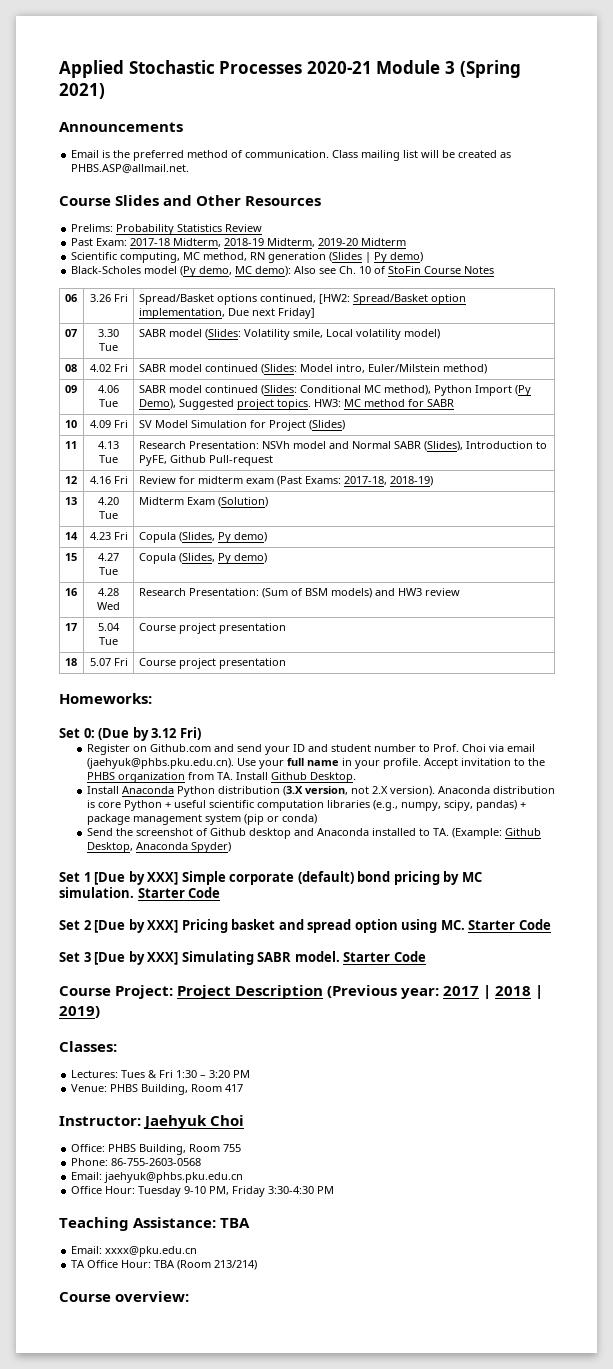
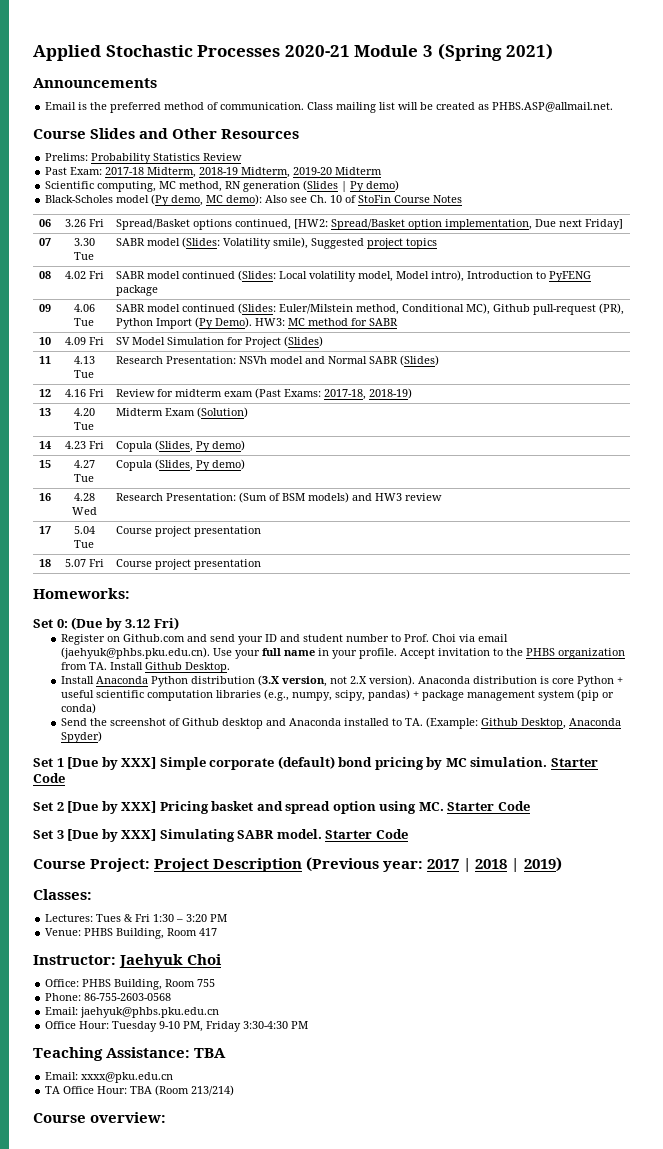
- 07 | 3.30 Tue | SABR model (Slides: Volatility smile, Local volatility model)
+ 07 | 3.30 Tue | SABR model (Slides: Volatility smile), Suggested project topics
- 08 | 4.02 Fri | SABR model continued (Slides: Model intro, Euler/Milstein method)
+ 08 | 4.02 Fri | SABR model continued (Slides: Local volatility model, Model intro), Introduction to PyFENG package
- 09 | 4.06 Tue | SABR model continued (Slides: Conditional MC method), Python Import (Py Demo), Suggested project topics. HW3: MC method for SABR
+ 09 | 4.06 Tue | SABR model continued (Slides: Euler/Milstein method, Conditional MC), Github pull-request (PR), Python Import (Py Demo). HW3: MC method for SABR
- 11 | 4.13 Tue | Research Presentation: NSVh model and Normal SABR (Slides), Introduction to PyFE, Github Pull-request
+ 11 | 4.13 Tue | Research Presentation: NSVh model and Normal SABR (Slides)

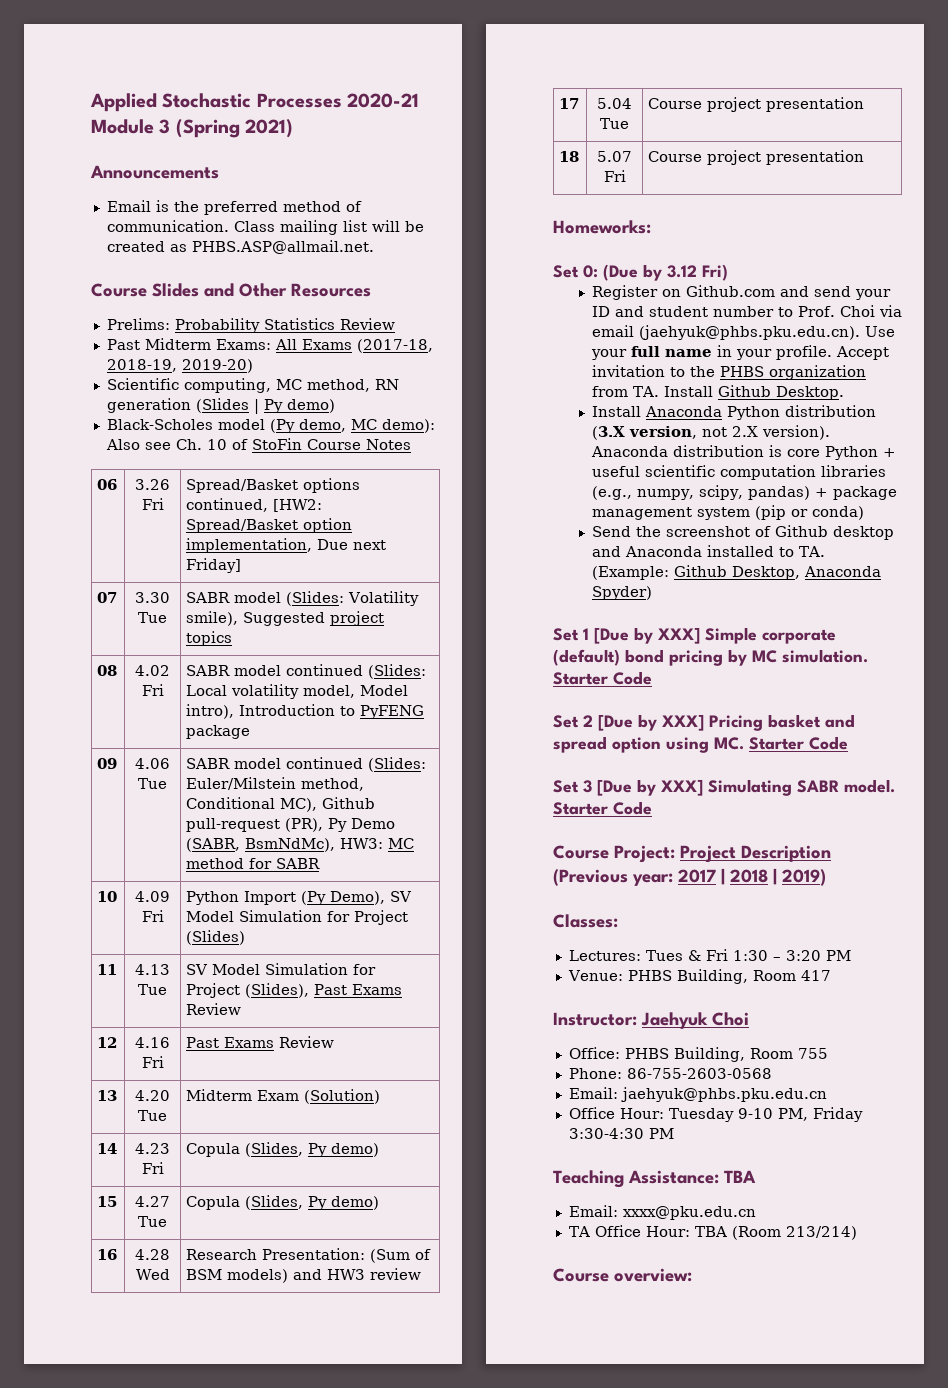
- Past Exam: 2017-18 Midterm, 2018-19 Midterm, 2019-20 Midterm
+ Past Midterm Exams: All Exams (2017-18, 2018-19, 2019-20)
- 09 | 4.06 Tue | SABR model continued (Slides: Euler/Milstein method, Conditional MC), Github pull-request (PR), Python Import (Py Demo). HW3: MC method for SABR
+ 09 | 4.06 Tue | SABR model continued (Slides: Euler/Milstein method, Conditional MC), Github pull-request (PR), Py Demo (SABR, BsmNdMc), HW3: MC method for SABR
- 10 | 4.09 Fri | SV Model Simulation for Project (Slides)
+ 10 | 4.09 Fri | Python Import (Py Demo), SV Model Simulation for Project (Slides)
- 11 | 4.13 Tue | Research Presentation: NSVh model and Normal SABR (Slides)
+ 11 | 4.13 Tue | SV Model Simulation for Project (Slides), Past Exams Review
- 12 | 4.16 Fri | Review for midterm exam (Past Exams: 2017-18, 2018-19)
+ 12 | 4.16 Fri | Past Exams Review

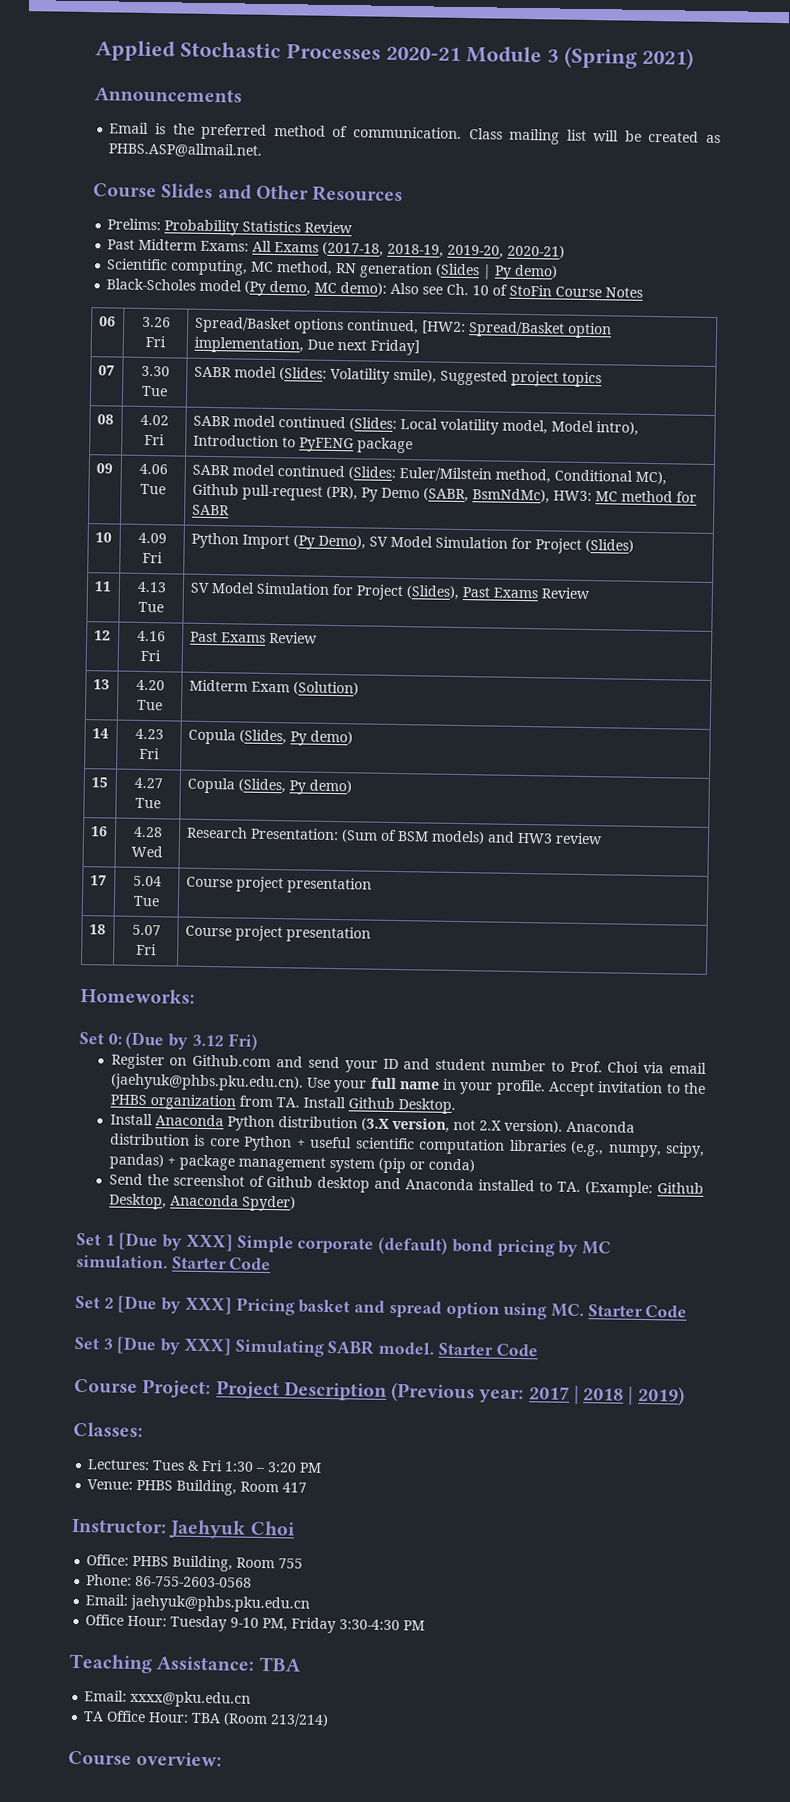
- Past Midterm Exams: All Exams (2017-18, 2018-19, 2019-20)
+ Past Midterm Exams: All Exams (2017-18, 2018-19, 2019-20, 2020-21)

